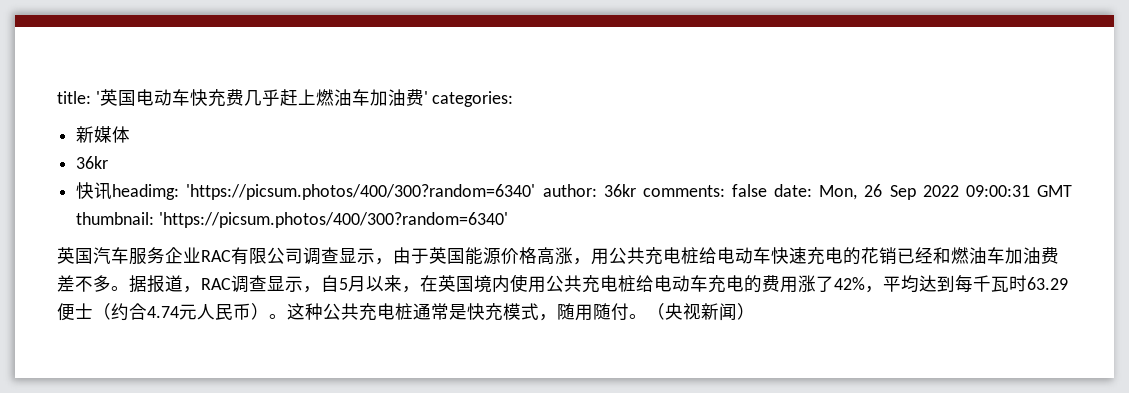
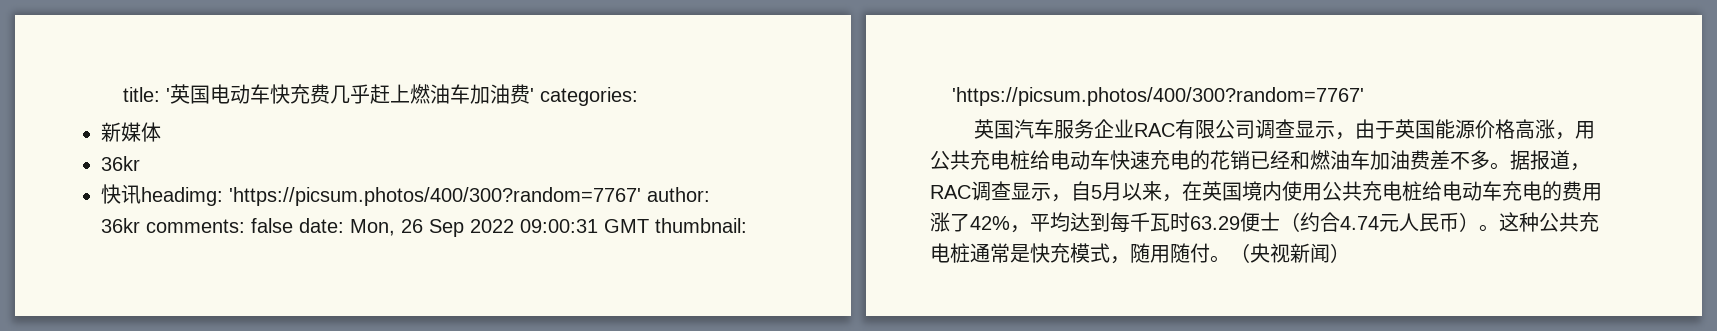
- 快讯headimg: 'https://picsum.photos/400/300?random=6340' author: 36kr comments: false date: Mon, 26 Sep 2022 09:00:31 GMT thumbnail: 'https://picsum.photos/400/300?random=6340'
+ 快讯headimg: 'https://picsum.photos/400/300?random=7767' author: 36kr comments: false date: Mon, 26 Sep 2022 09:00:31 GMT thumbnail: 'https://picsum.photos/400/300?random=7767'

